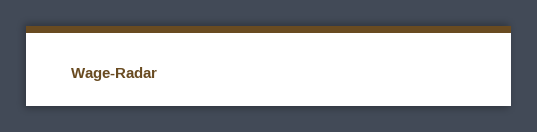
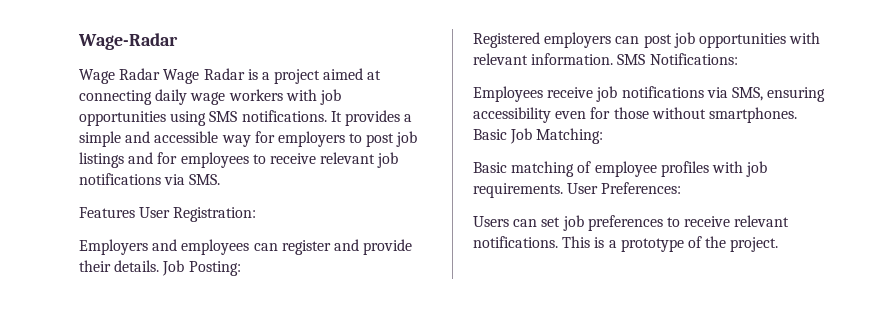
+ Wage Radar Wage Radar is a project aimed at connecting daily wage workers with job opportunities using SMS notifications. It provides a simple and accessible way for employers to post job listings and for employees to receive relevant job notifications via SMS.
+ Features User Registration:
+ Employers and employees can register and provide their details. Job Posting:
+ Registered employers can post job opportunities with relevant information. SMS Notifications:
+ Employees receive job notifications via SMS, ensuring accessibility even for those without smartphones. Basic Job Matching:
+ Basic matching of employee profiles with job requirements. User Preferences:
+ Users can set job preferences to receive relevant notifications. This is a prototype of the project.

